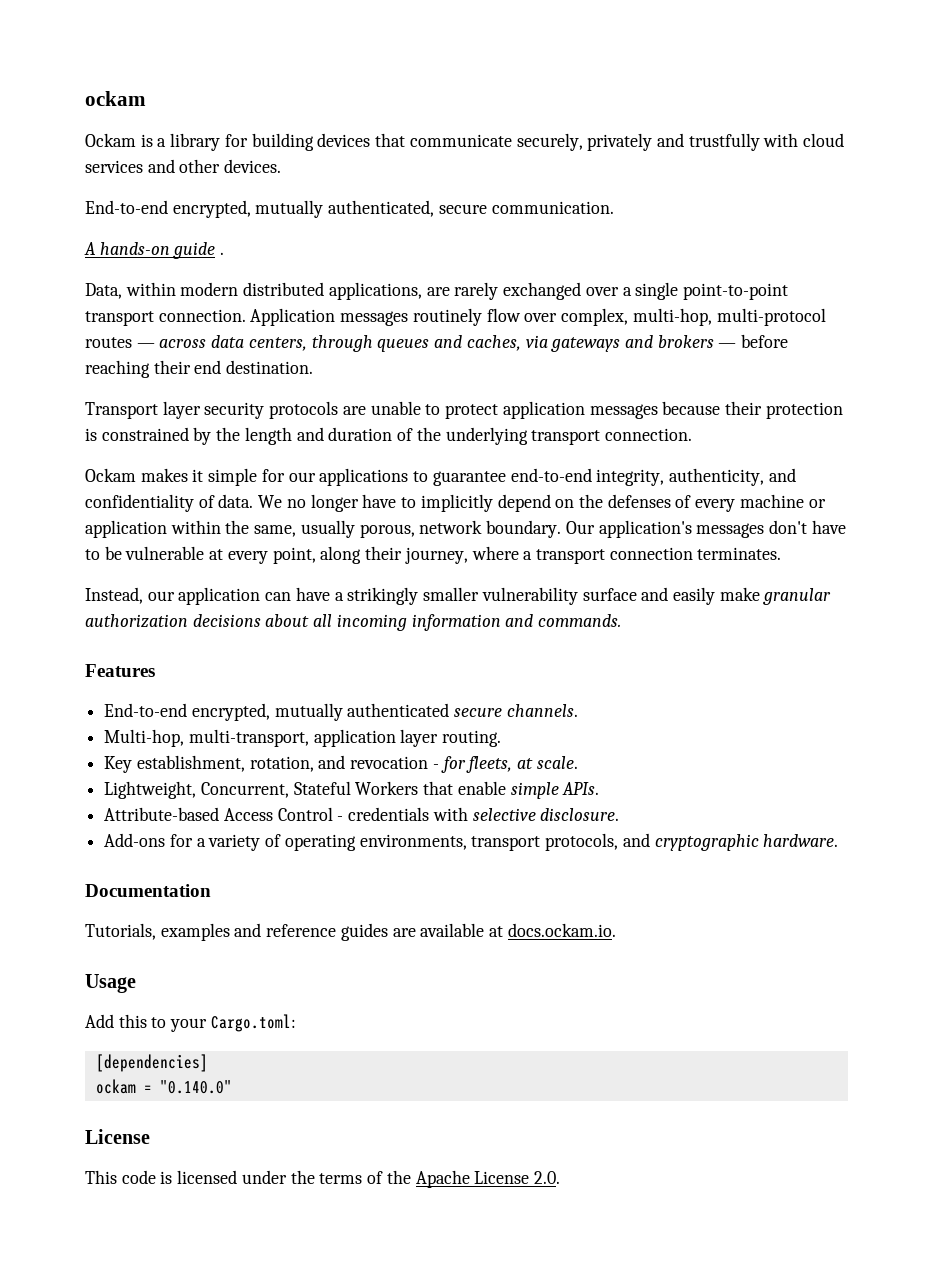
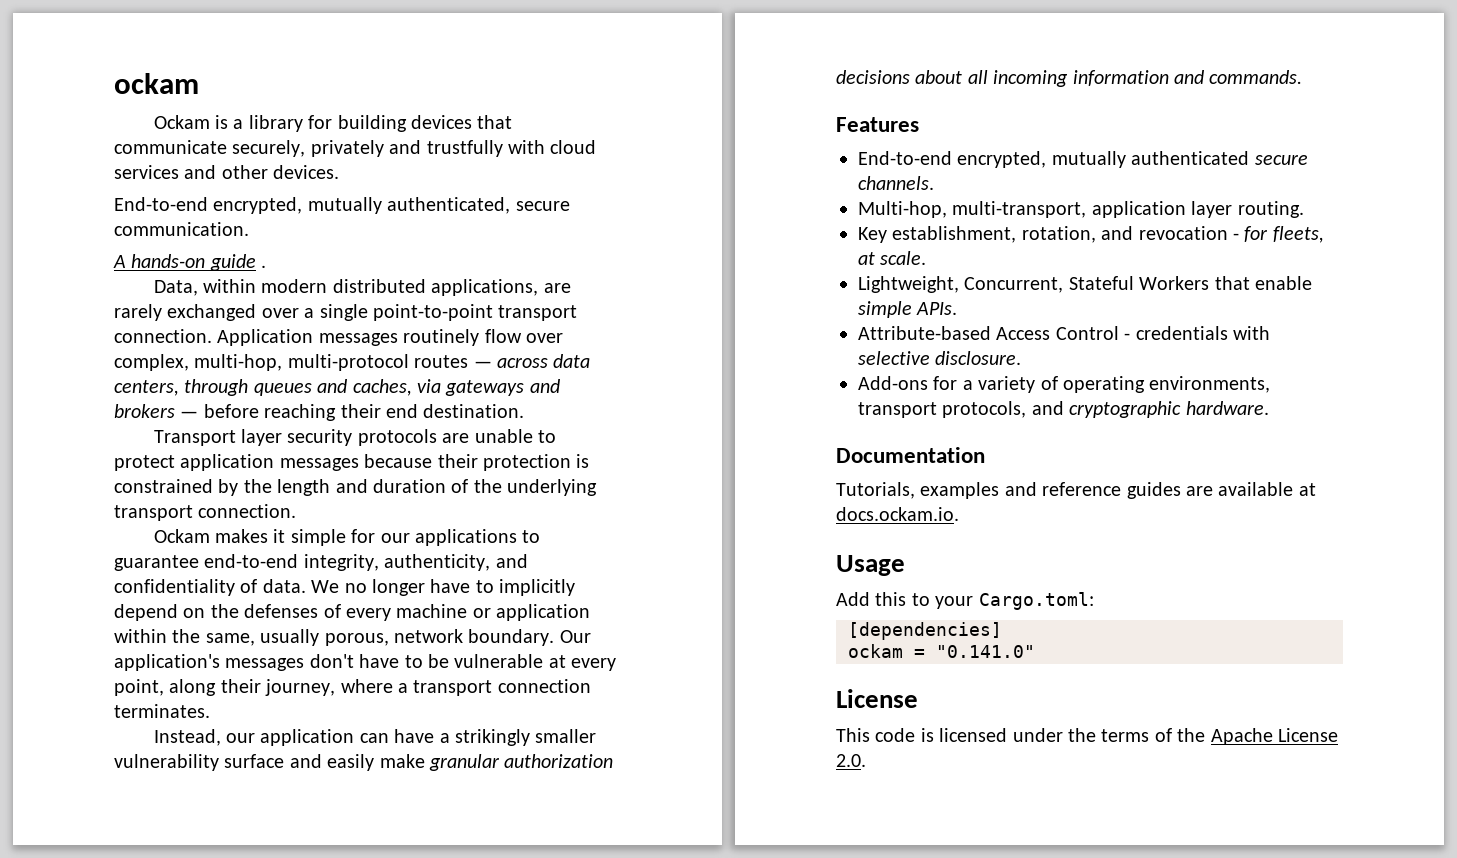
- ockam = "0.140.0"
+ ockam = "0.141.0"

